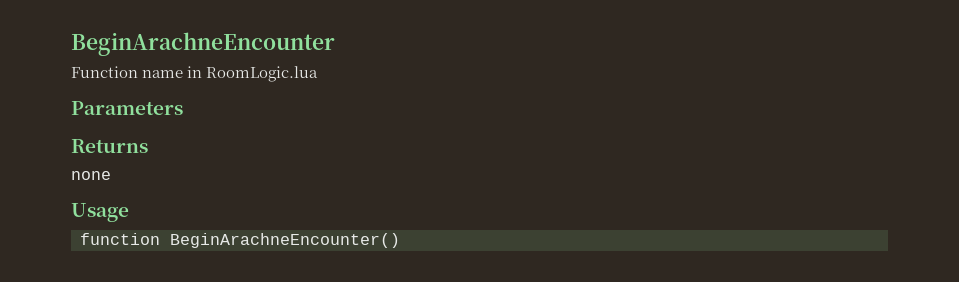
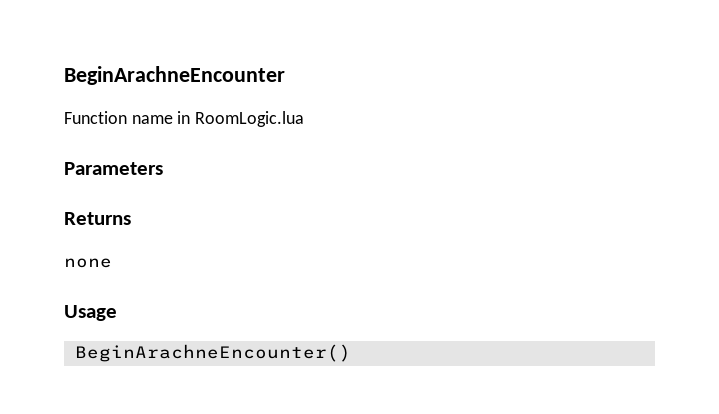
- function BeginArachneEncounter()
+ BeginArachneEncounter()

